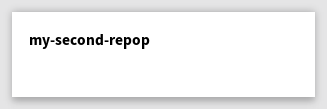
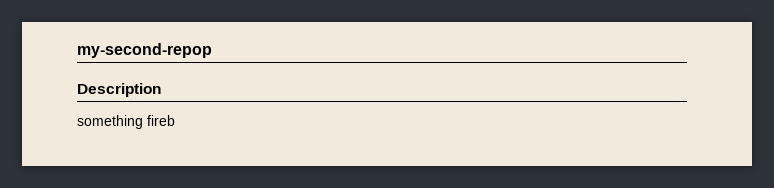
+ Description
+ something fireb

